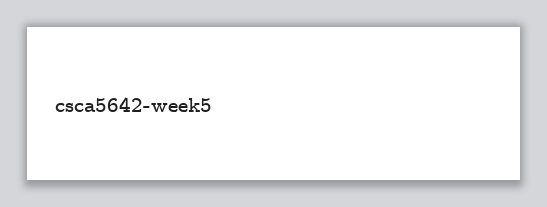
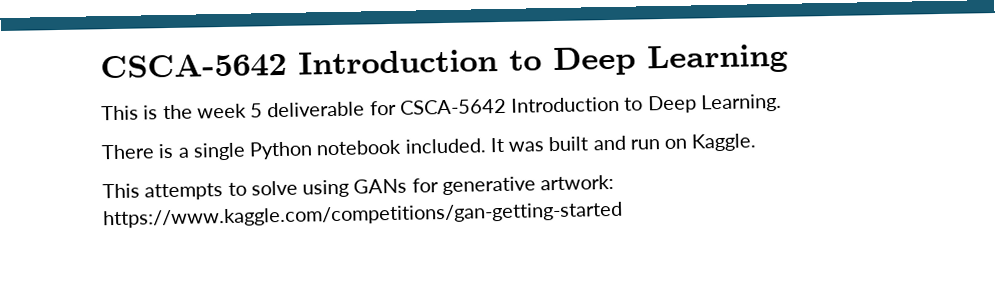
- csca5642-week5
+ CSCA-5642 Introduction to Deep Learning
+ This is the week 5 deliverable for CSCA-5642 Introduction to Deep Learning.
+ There is a single Python notebook included. It was built and run on Kaggle.
+ This attempts to solve using GANs for generative artwork: https://www.kaggle.com/competitions/gan-getting-started

